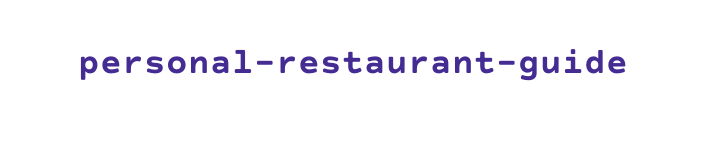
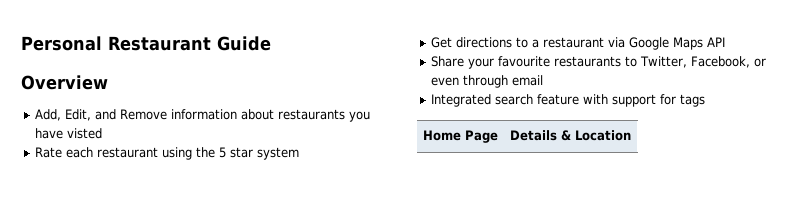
- personal-restaurant-guide
+ Personal Restaurant Guide
+ Overview
+ Add, Edit, and Remove information about restaurants you have visted
+ Rate each restaurant using the 5 star system
+ Get directions to a restaurant via Google Maps API
+ Share your favourite restaurants to Twitter, Facebook, or even through email
+ Integrated search feature with support for tags
+ Home Page | Details & Location

